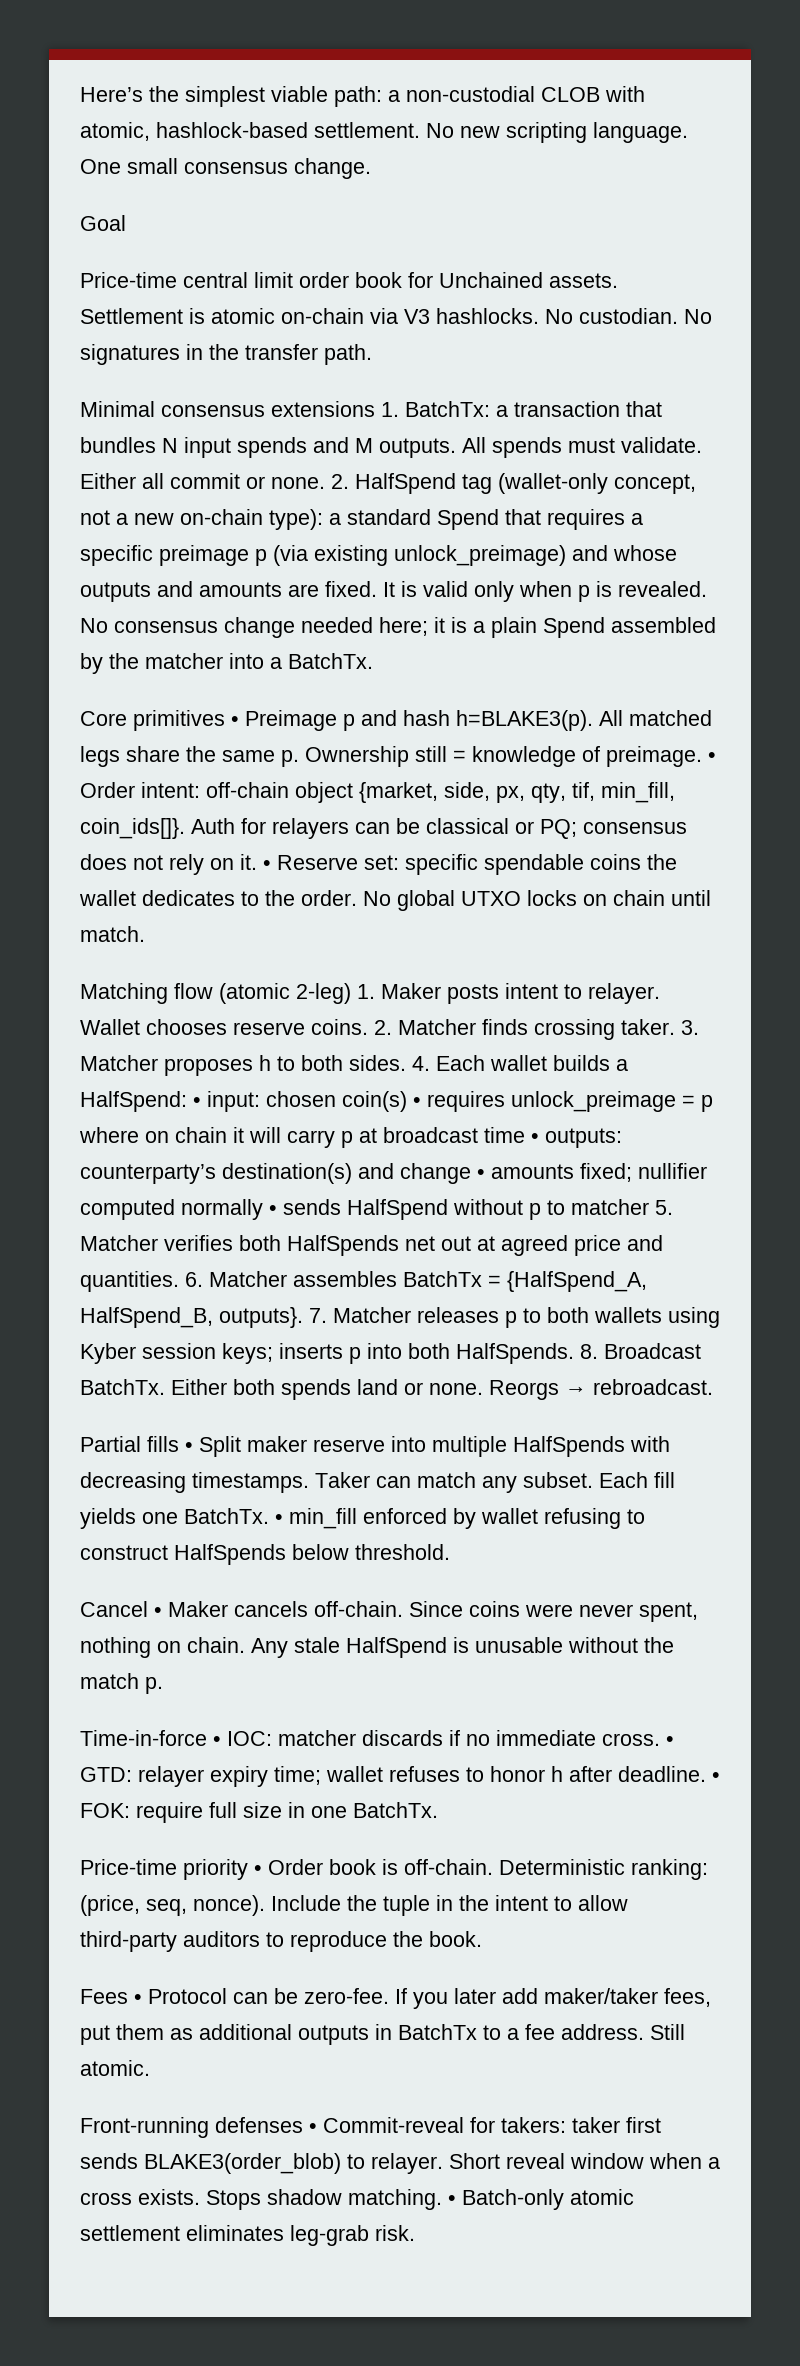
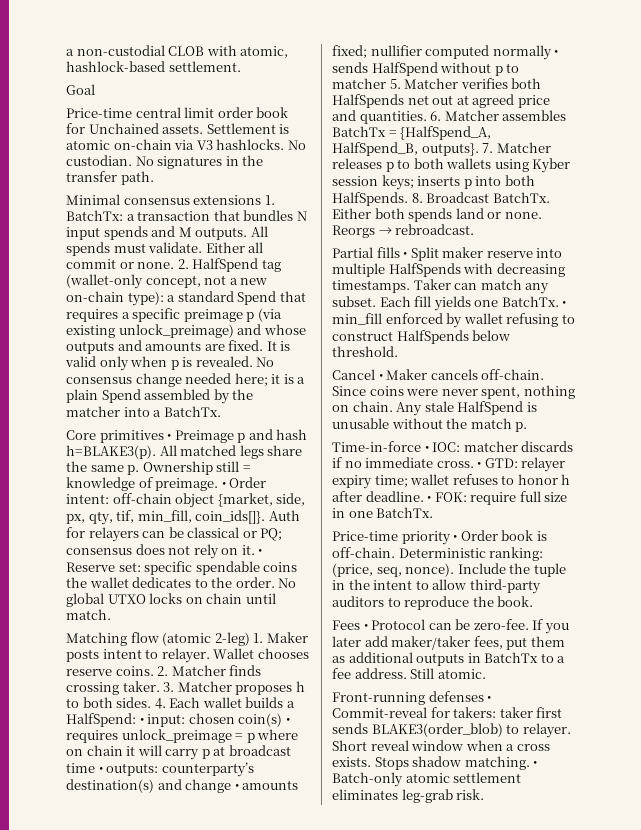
- Here’s the simplest viable path: a non-custodial CLOB with atomic, hashlock-based settlement. No new scripting language. One small consensus change.
+ a non-custodial CLOB with atomic, hashlock-based settlement.

